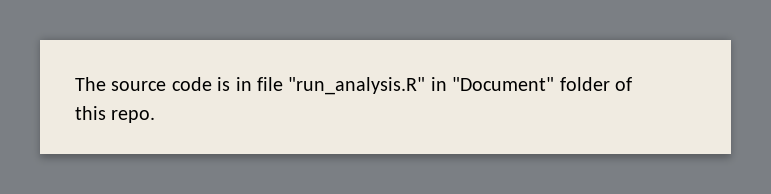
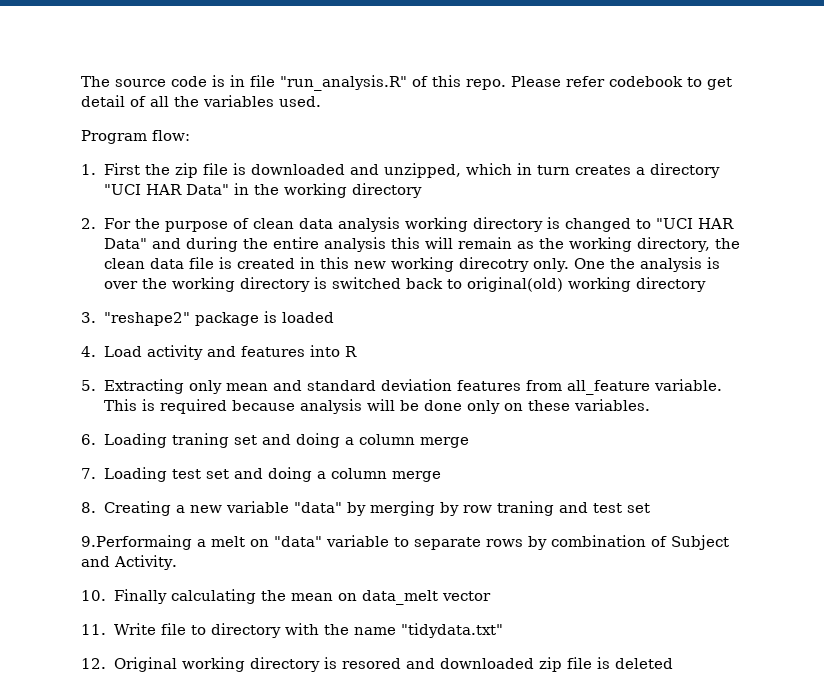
- The source code is in file "run_analysis.R" in "Document" folder of this repo.
+ The source code is in file "run_analysis.R" of this repo. Please refer codebook to get detail of all the variables used.
+ Program flow:
+ 1. First the zip file is downloaded and unzipped, which in turn creates a directory "UCI HAR Data" in the working directory
+ 2. For the purpose of clean data analysis working directory is changed to "UCI HAR Data" and during the entire analysis this will remain as the working directory, the clean data file is created in this new working direcotry only. One the analysis is over the working directory is switched back to original(old) working directory
+ 3. "reshape2" package is loaded
+ 4. Load activity and features into R
+ 5. Extracting only mean and standard deviation features from all_feature variable. This is required because analysis will be done only on these variables.
+ 6. Loading traning set and doing a column merge
+ 7. Loading test set and doing a column merge
+ 8. Creating a new variable "data" by merging by row traning and test set
+ 9.Performaing a melt on "data" variable to separate rows by combination of Subject and Activity.
+ 10. Finally calculating the mean on data_melt vector
+ 11. Write file to directory with the name "tidydata.txt"
+ 12. Original working directory is resored and downloaded zip file is deleted

